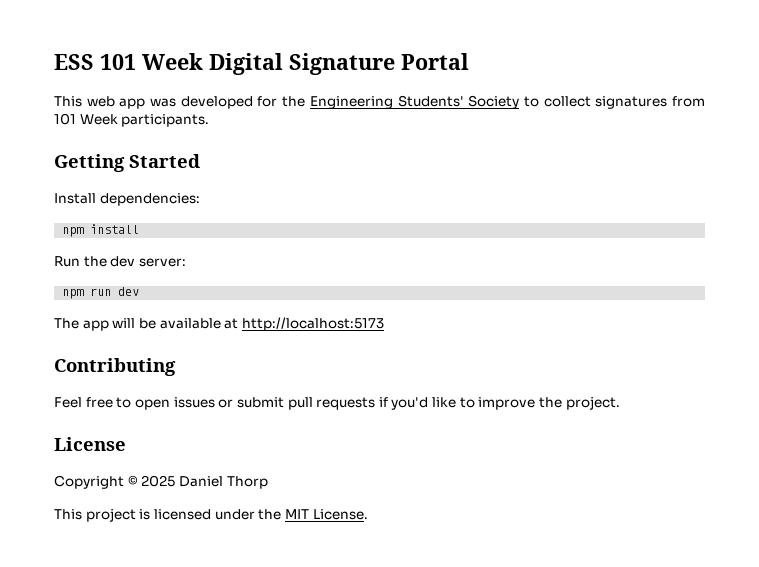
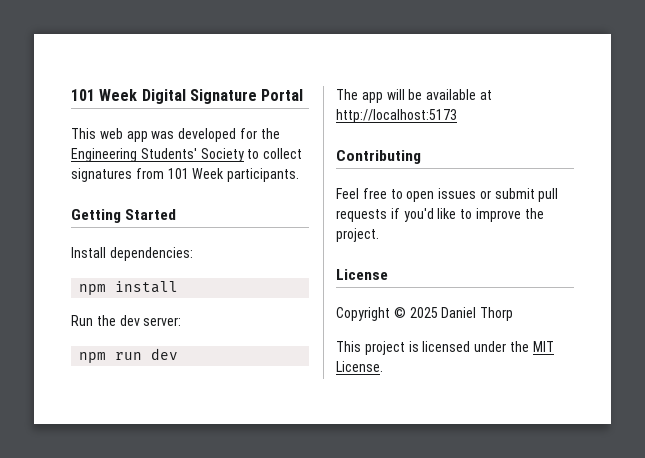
- ESS 101 Week Digital Signature Portal
+ 101 Week Digital Signature Portal

